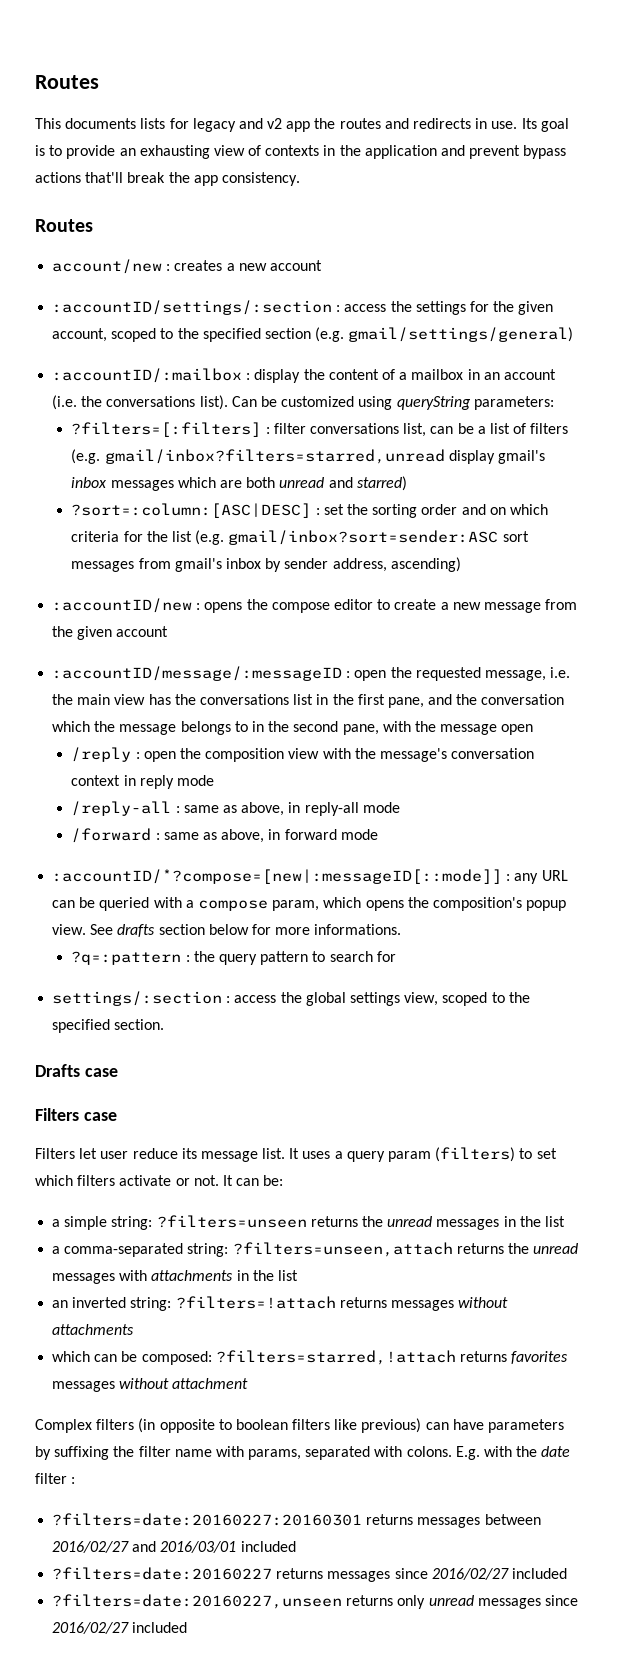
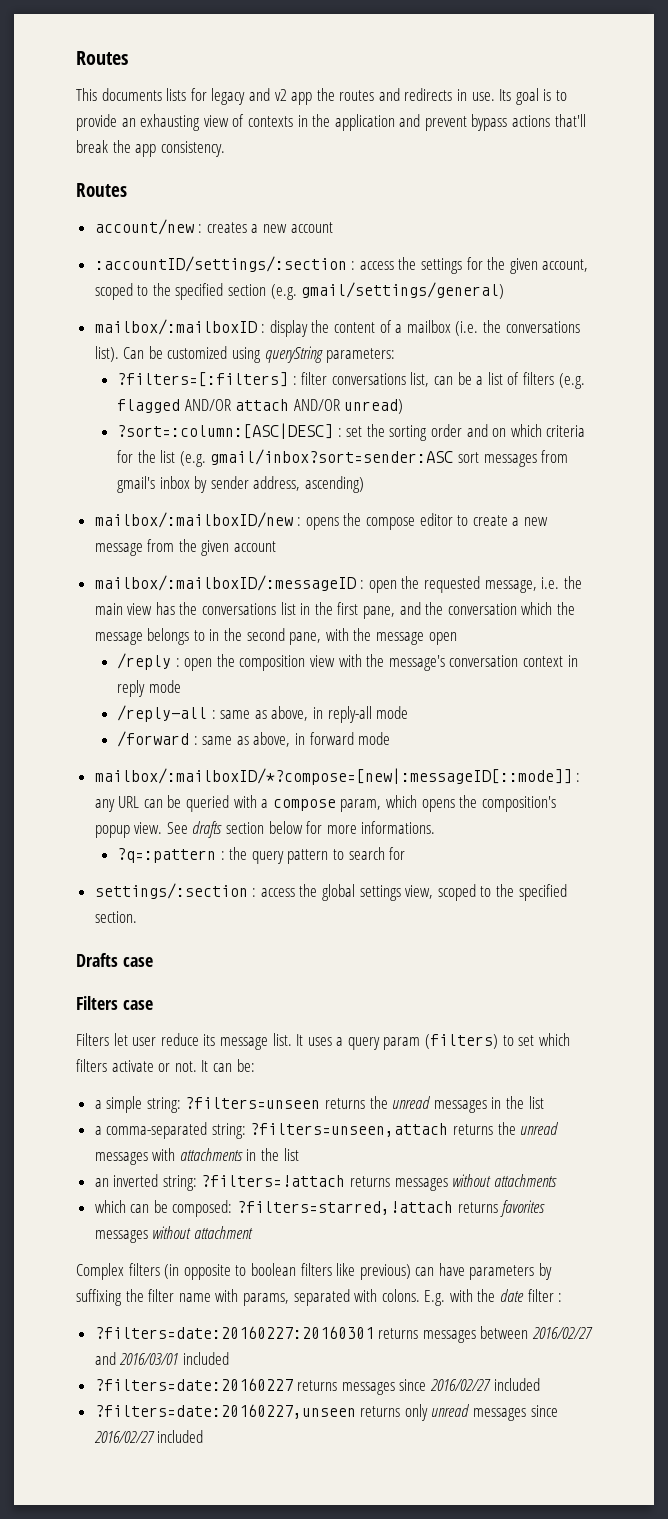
- :accountID/:mailbox : display the content of a mailbox in an account (i.e. the conversations list).
+ mailbox/:mailboxID : display the content of a mailbox (i.e. the conversations list).
- ?filters=[:filters] : filter conversations list, can be a list of filters (e.g. gmail/inbox?filters=starred,unread display gmail's inbox messages which are both unread and starred)
+ ?filters=[:filters] : filter conversations list, can be a list of filters (e.g. flagged AND/OR attach AND/OR unread)
- :accountID/new : opens the compose editor to create a new message from the given account
+ mailbox/:mailboxID/new : opens the compose editor to create a new message from the given account
- :accountID/message/:messageID : open the requested message, i.e. the main view has the conversations list in the first pane, and the conversation which the message belongs to in the second pane, with the message open
+ mailbox/:mailboxID/:messageID : open the requested message, i.e. the main view has the conversations list in the first pane, and the conversation which the message belongs to in the second pane, with the message open
- :accountID/*?compose=[new|:messageID[::mode]] : any URL can be queried with a compose param, which opens the composition's popup view.
+ mailbox/:mailboxID/*?compose=[new|:messageID[::mode]] : any URL can be queried with a compose param, which opens the composition's popup view.

